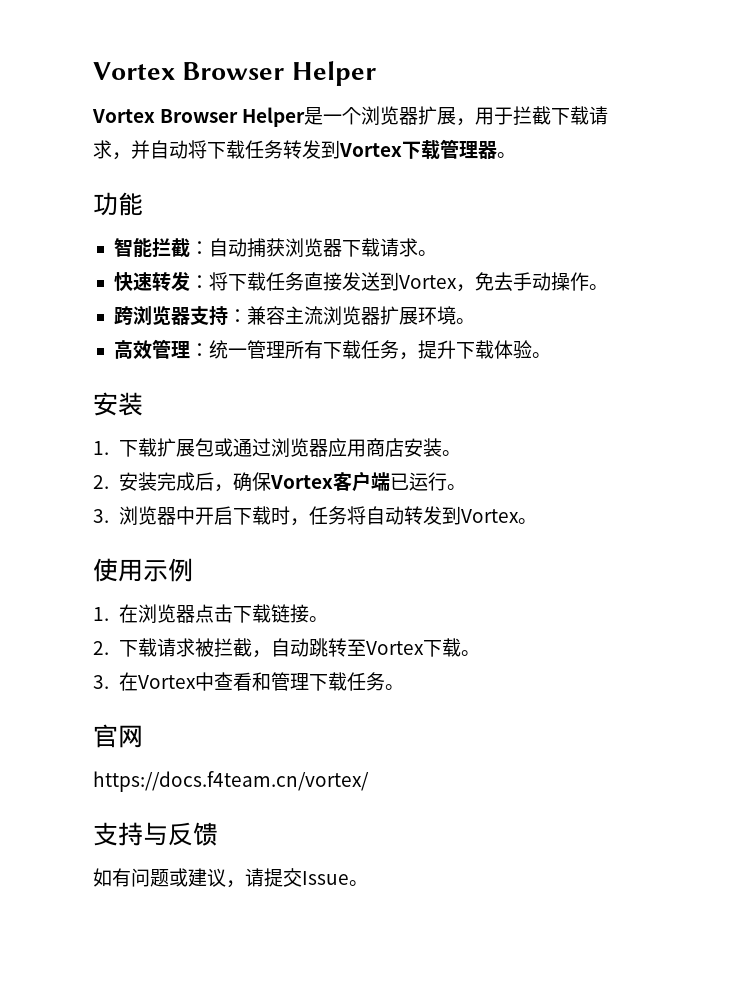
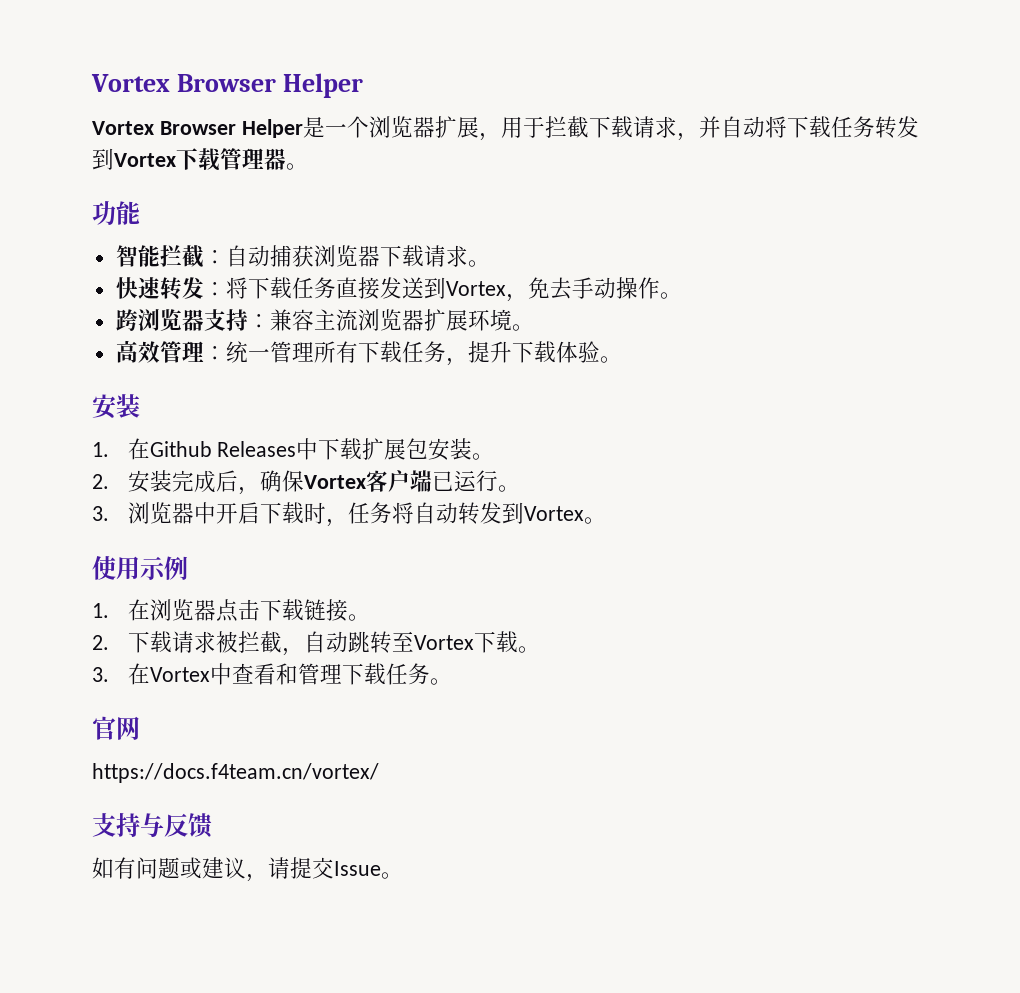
- 1.下载扩展包或通过浏览器应用商店安装。
+ 1.在Github Releases中下载扩展包安装。

